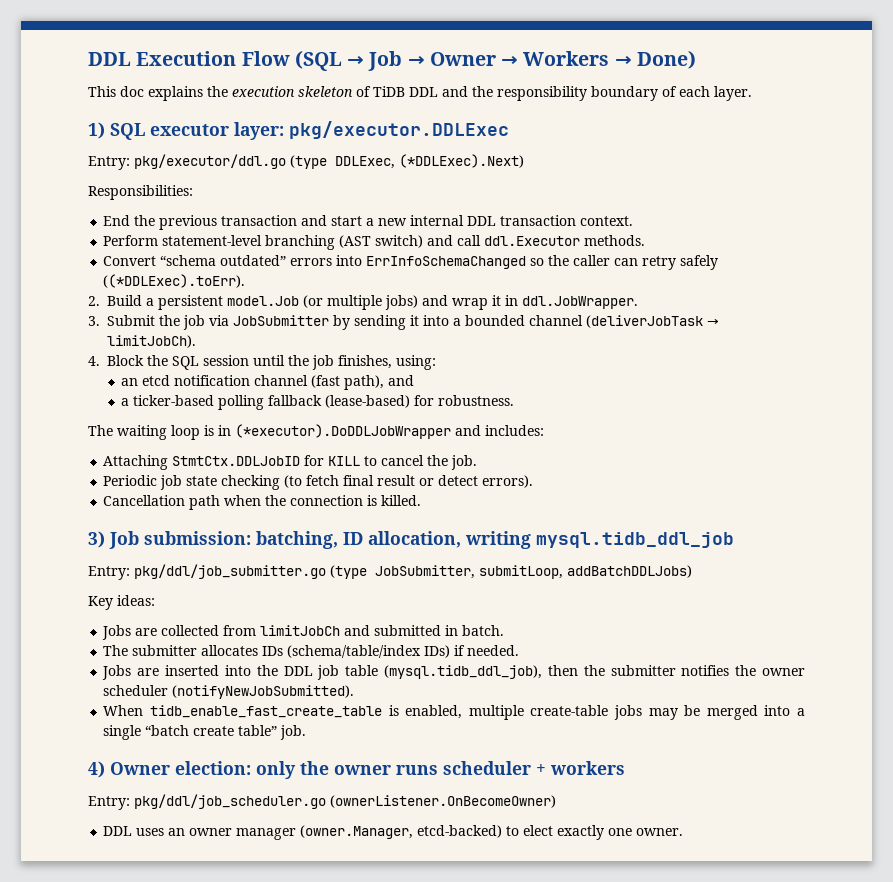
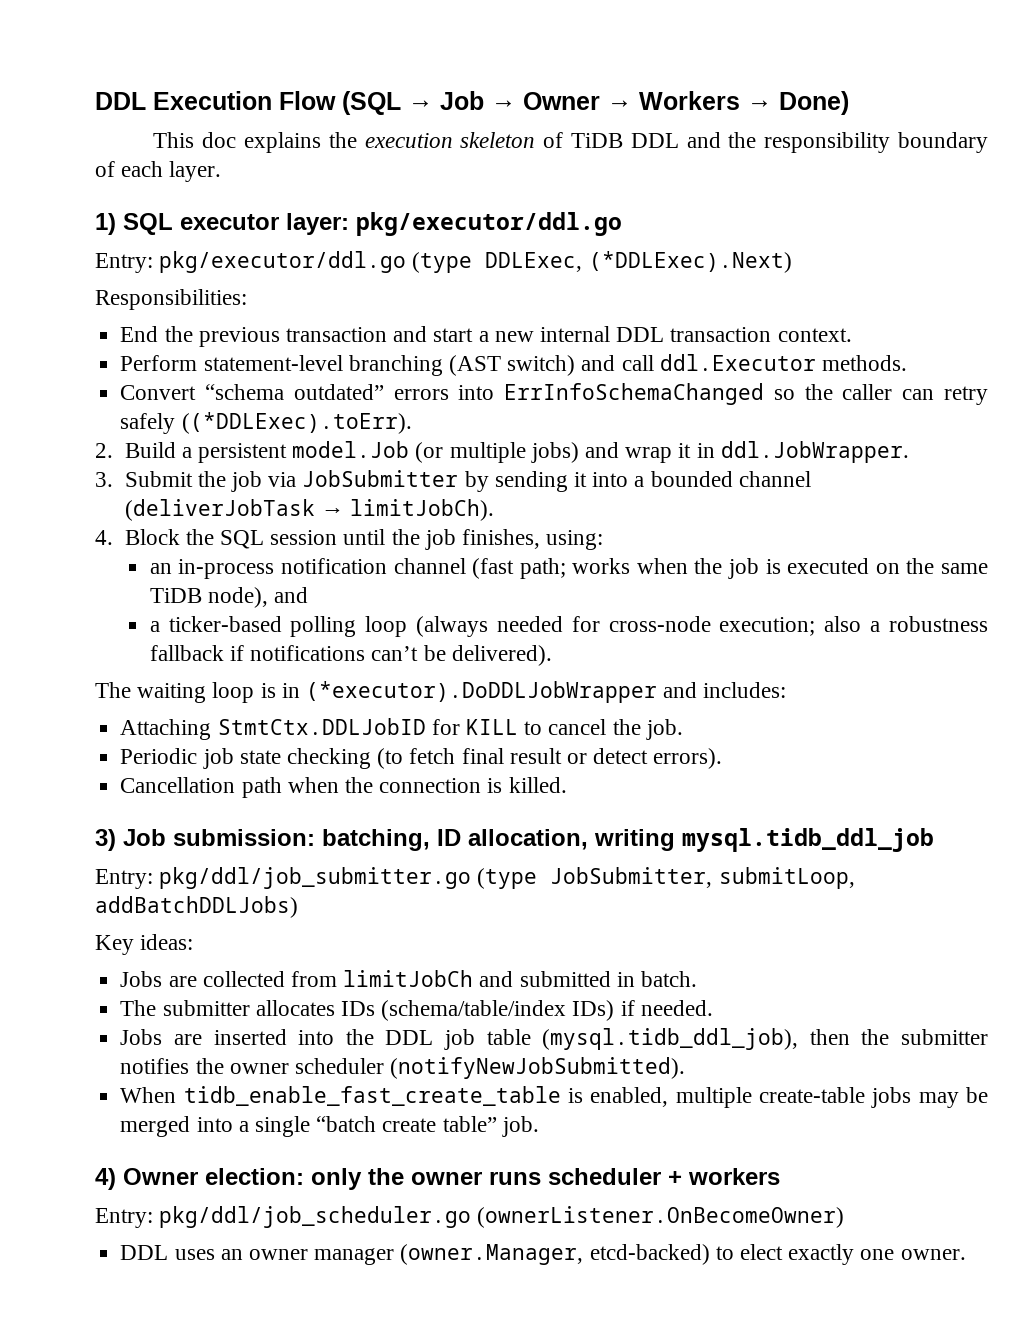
- 1) SQL executor layer: pkg/executor.DDLExec
+ 1) SQL executor layer: pkg/executor/ddl.go
- an etcd notification channel (fast path), and
- a ticker-based polling fallback (lease-based) for robustness.
+ an in-process notification channel (fast path; works when the job is executed on the same TiDB node), and
+ a ticker-based polling loop (always needed for cross-node execution; also a robustness fallback if notifications can’t be delivered).

